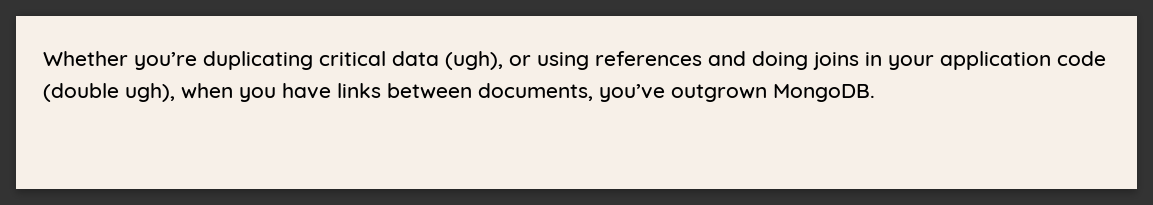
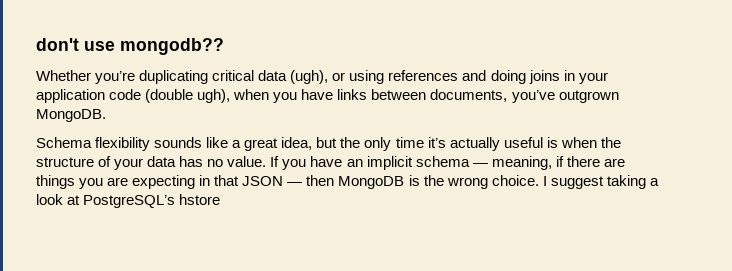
+ don't use mongodb??
+ Schema flexibility sounds like a great idea, but the only time it’s actually useful is when the structure of your data has no value. If you have an implicit schema — meaning, if there are things you are expecting in that JSON — then MongoDB is the wrong choice. I suggest taking a look at PostgreSQL’s hstore

